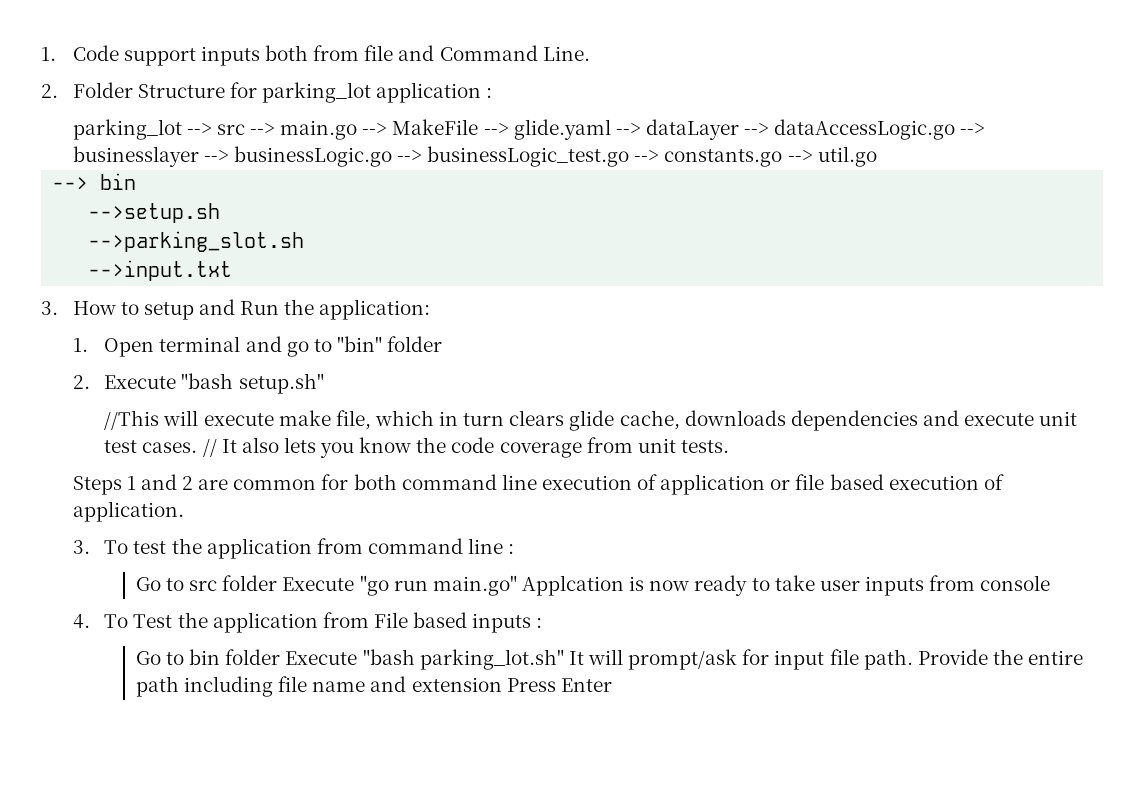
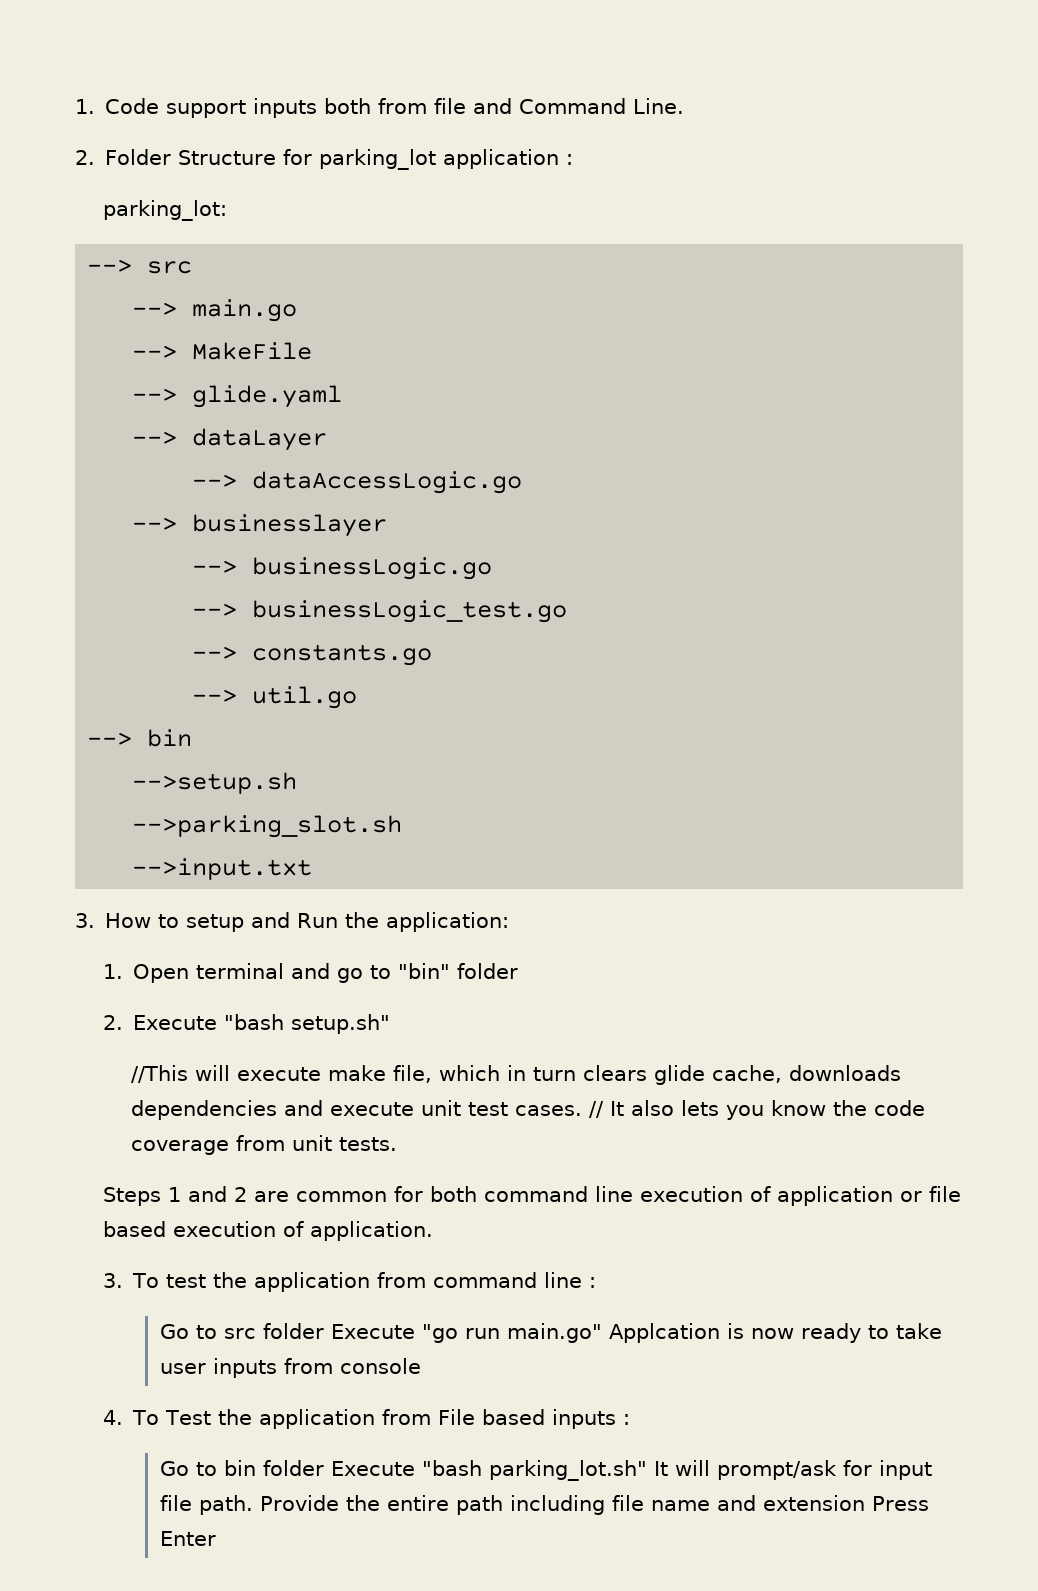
- parking_lot --> src --> main.go --> MakeFile --> glide.yaml --> dataLayer --> dataAccessLogic.go --> businesslayer --> businessLogic.go --> businessLogic_test.go --> constants.go --> util.go
+ parking_lot:
+ --> src
+ --> main.go
+ --> MakeFile
+ --> glide.yaml
+ --> dataLayer
+ --> dataAccessLogic.go
+ --> businesslayer
+ --> businessLogic.go
+ --> businessLogic_test.go
+ --> constants.go
+ --> util.go

